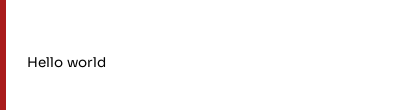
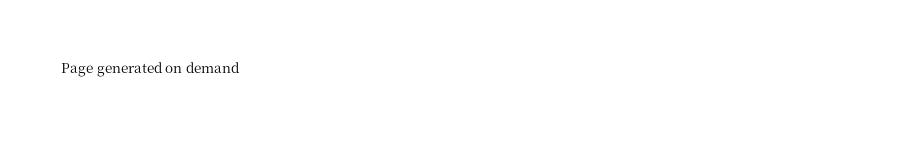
- Hello world
+ Page generated on demand

